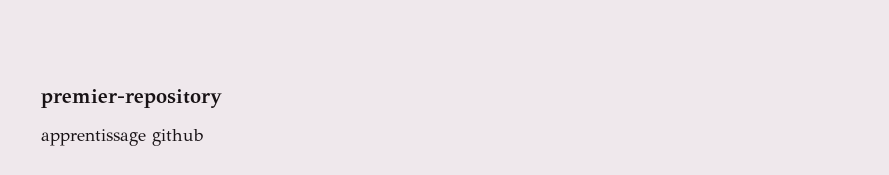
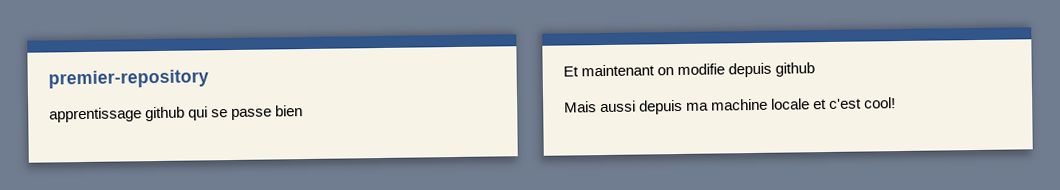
- apprentissage github
+ apprentissage github qui se passe bien
+ Et maintenant on modifie depuis github
+ Mais aussi depuis ma machine locale et c'est cool!

